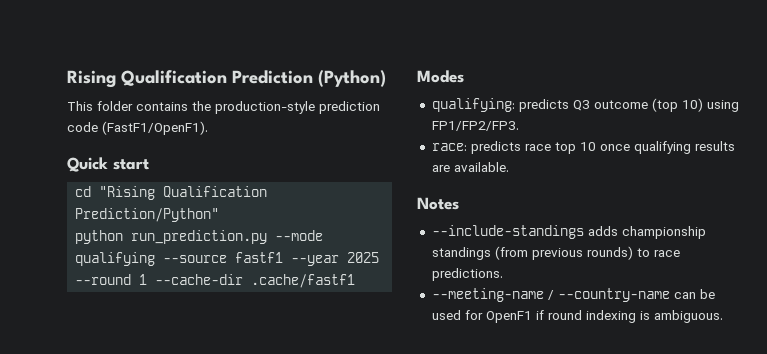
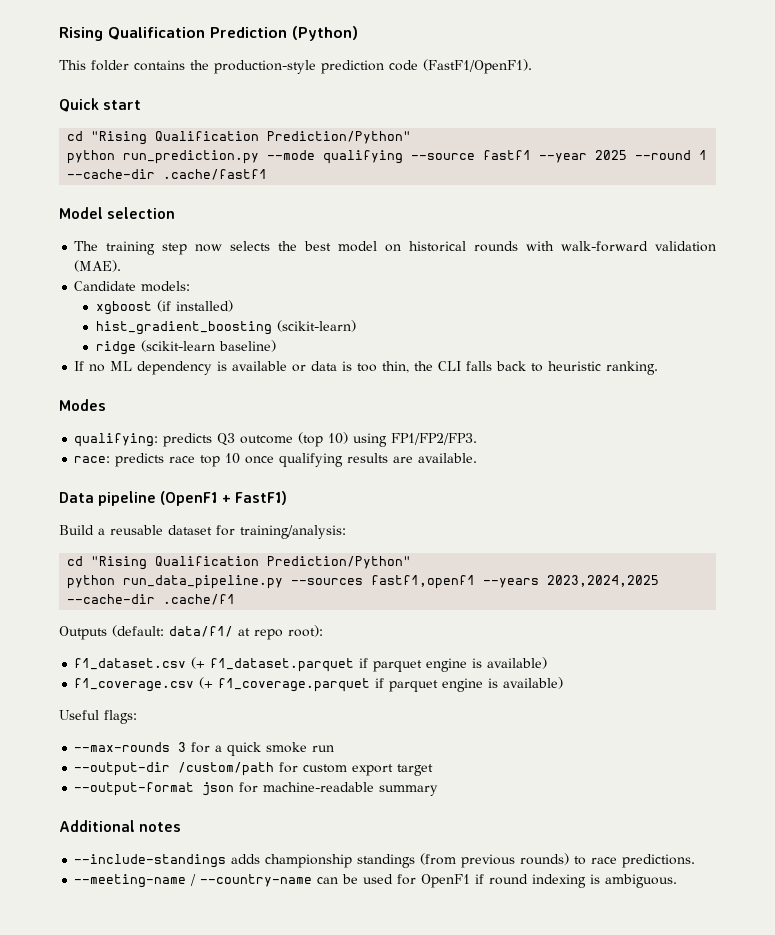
+ Model selection
+ The training step now selects the best model on historical rounds with walk-forward validation (MAE).
+ Candidate models:
+ xgboost (if installed)
+ hist_gradient_boosting (scikit-learn)
+ ridge (scikit-learn baseline)
+ If no ML dependency is available or data is too thin, the CLI falls back to heuristic ranking.
- Notes
+ Data pipeline (OpenF1 + FastF1)
+ Build a reusable dataset for training/analysis:
+ cd "Rising Qualification Prediction/Python"
+ python run_data_pipeline.py --sources fastf1,openf1 --years 2023,2024,2025 --cache-dir .cache/f1
+ Outputs (default: data/f1/ at repo root):
+ f1_dataset.csv (+ f1_dataset.parquet if parquet engine is available)
+ f1_coverage.csv (+ f1_coverage.parquet if parquet engine is available)
+ Useful flags:
+ --max-rounds 3 for a quick smoke run
+ --output-dir /custom/path for custom export target
+ --output-format json for machine-readable summary
+ Additional notes

